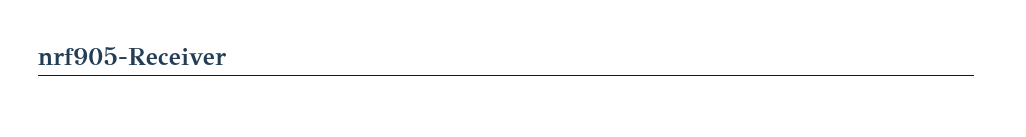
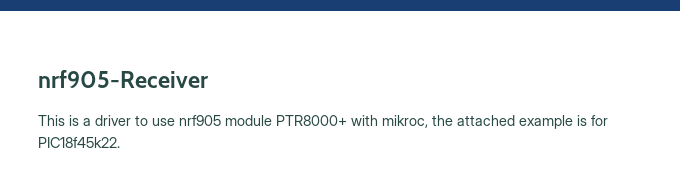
+ This is a driver to use nrf905 module PTR8000+ with mikroc, the attached example is for PIC18f45k22.

